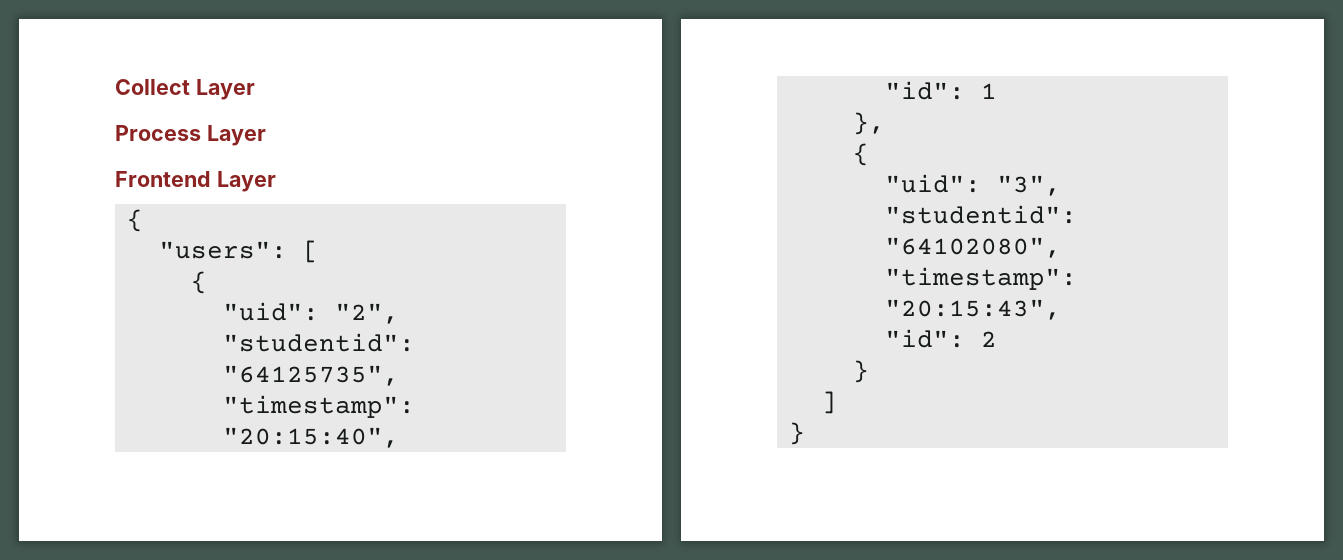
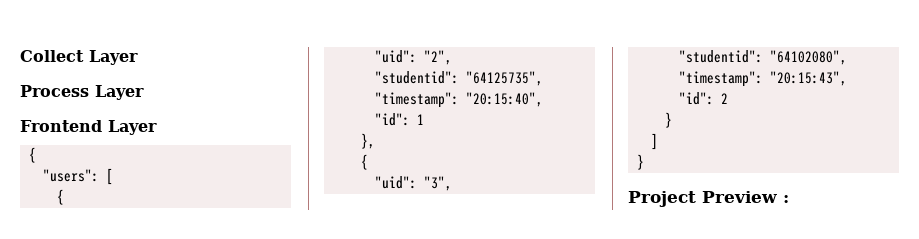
+ Project Preview :

